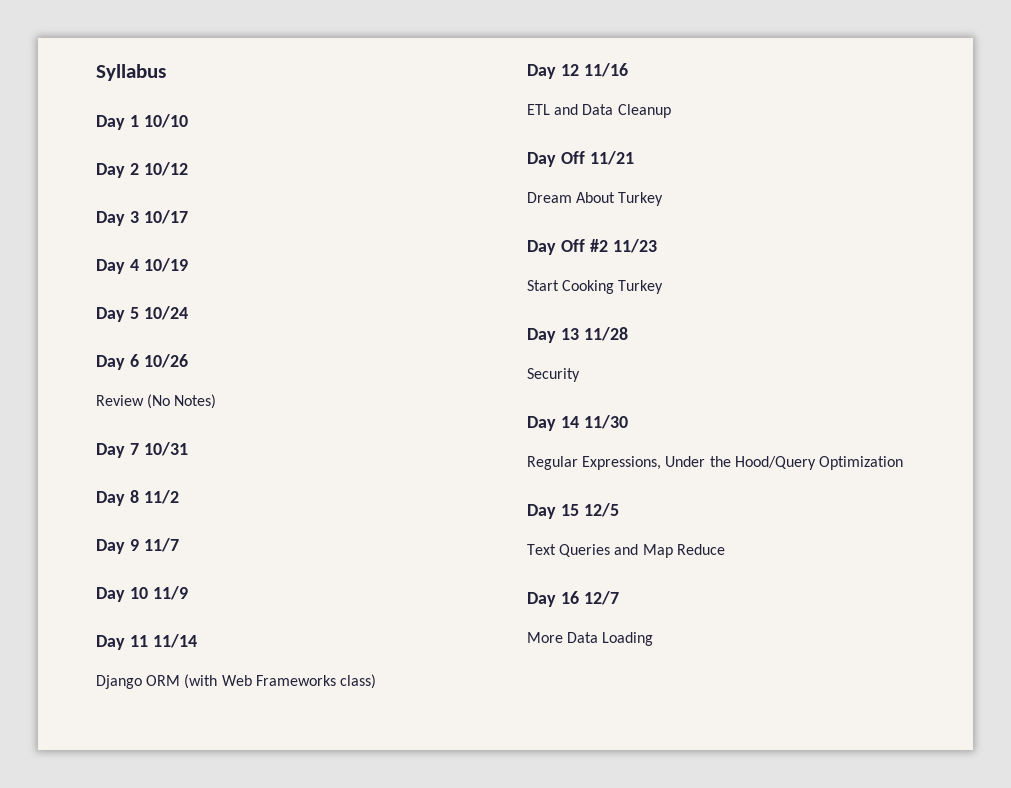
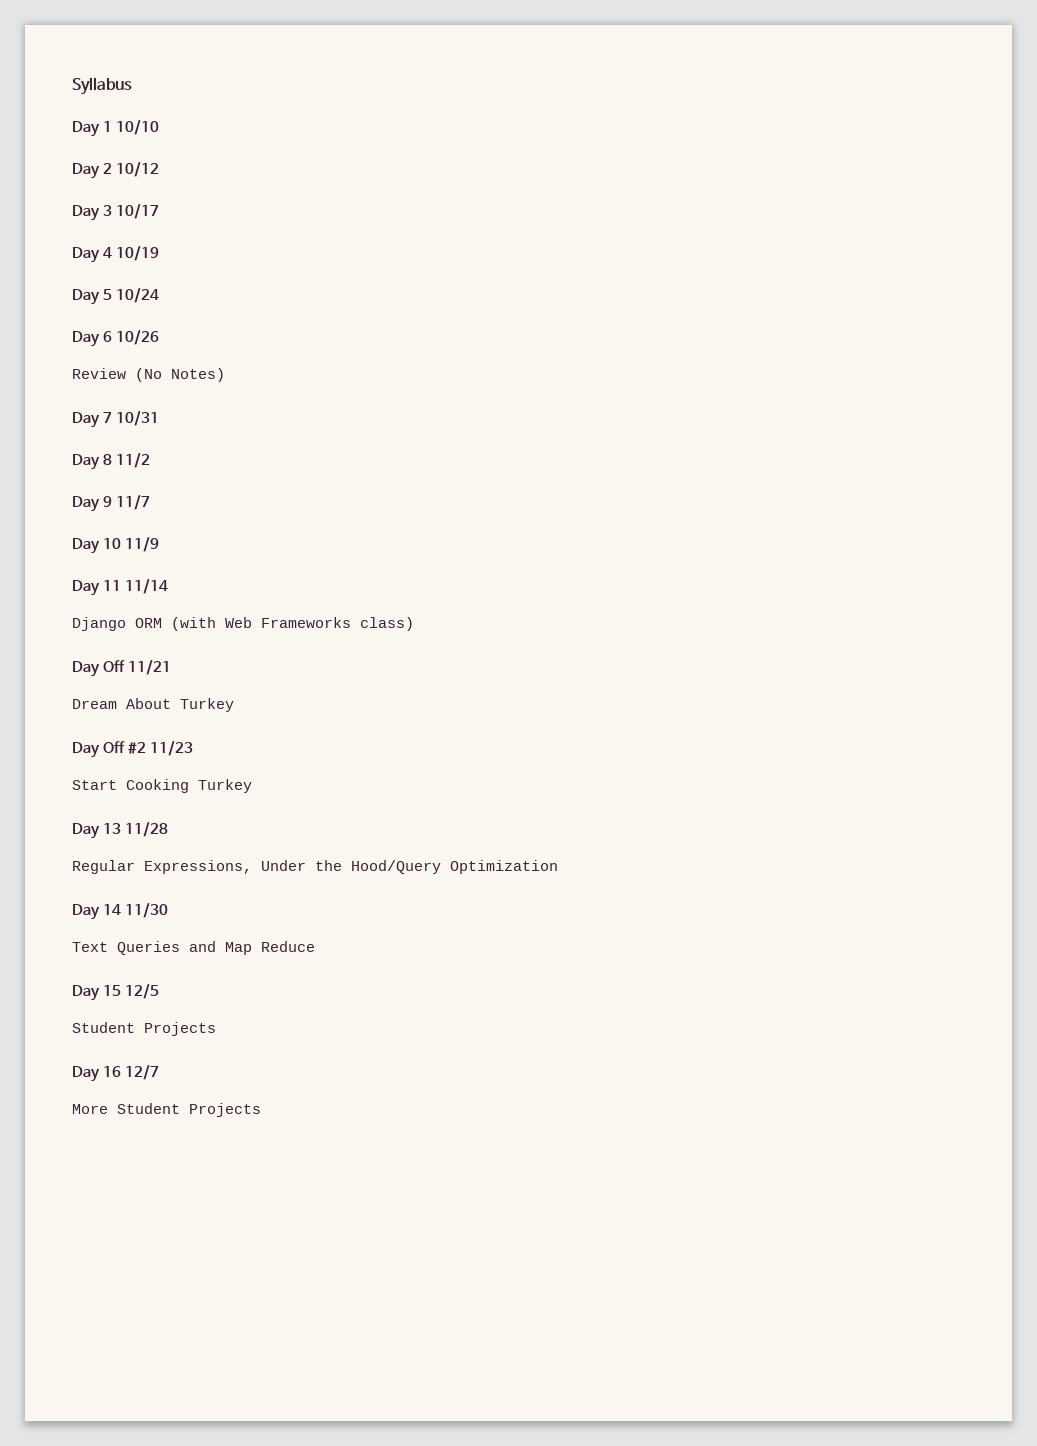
- Day 12 11/16
- ETL and Data Cleanup
- Security
- Day 14 11/30
- Day 15 12/5
+ Day 14 11/30
+ Day 15 12/5
+ Student Projects
- More Data Loading
+ More Student Projects

